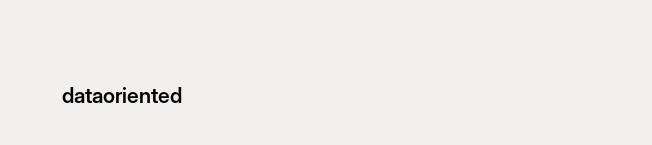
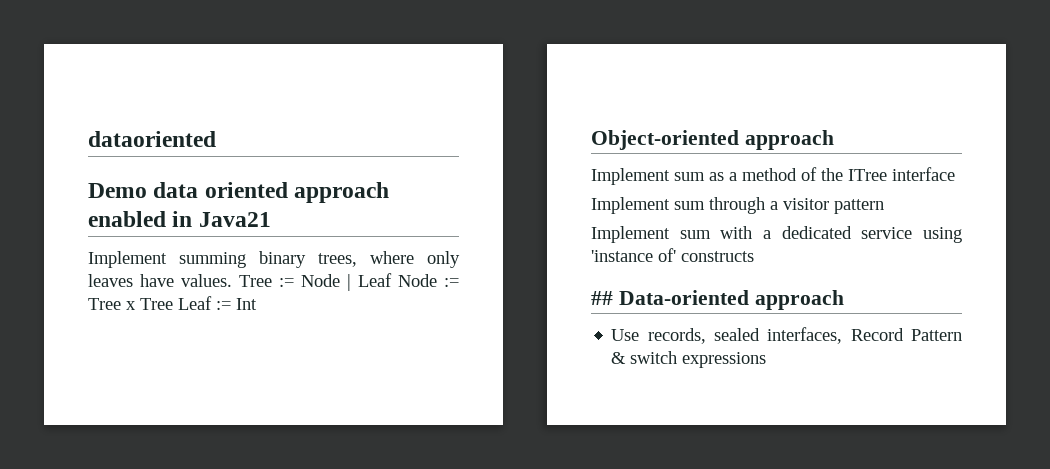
+ Demo data oriented approach enabled in Java21
+ Implement summing binary trees, where only leaves have values. Tree := Node | Leaf Node := Tree x Tree Leaf := Int
+ Object-oriented approach
+ Implement sum as a method of the ITree interface
+ Implement sum through a visitor pattern
+ Implement sum with a dedicated service using 'instance of' constructs
+ ## Data-oriented approach
+ Use records, sealed interfaces, Record Pattern & switch expressions

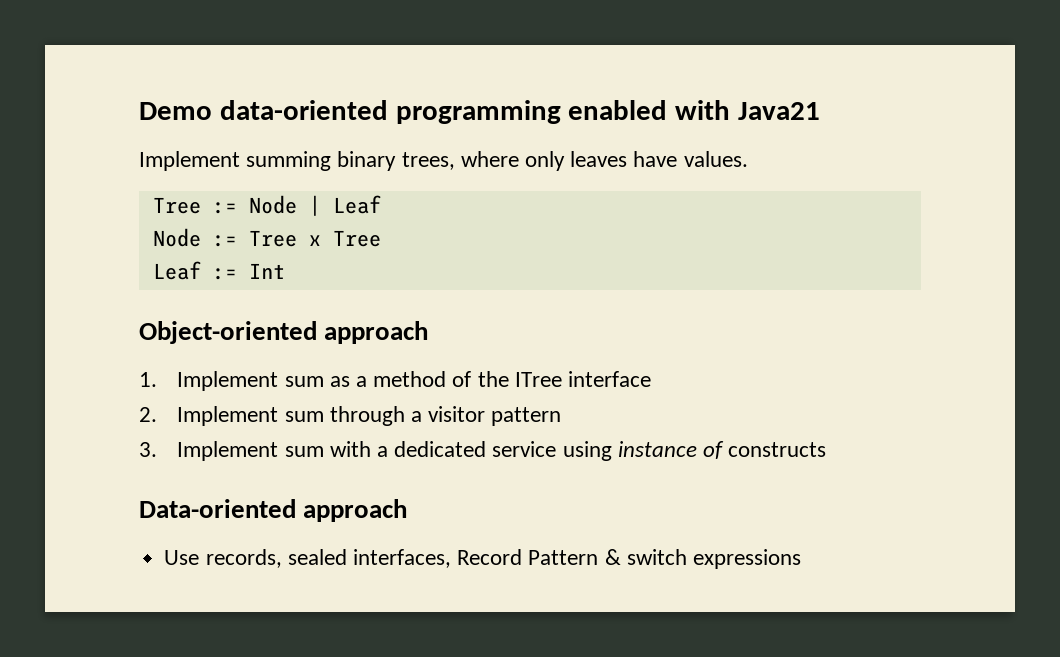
- dataoriented
- Demo data oriented approach enabled in Java21
+ Demo data-oriented programming enabled with Java21
- Implement summing binary trees, where only leaves have values. Tree := Node | Leaf Node := Tree x Tree Leaf := Int
+ Implement summing binary trees, where only leaves have values.
+ Tree := Node | Leaf
+ Node := Tree x Tree
+ Leaf := Int
- Implement sum as a method of the ITree interface
+ 1. Implement sum as a method of the ITree interface
- Implement sum through a visitor pattern
+ 2. Implement sum through a visitor pattern
- Implement sum with a dedicated service using 'instance of' constructs
+ 3. Implement sum with a dedicated service using instance of constructs
- ## Data-oriented approach
+ Data-oriented approach

